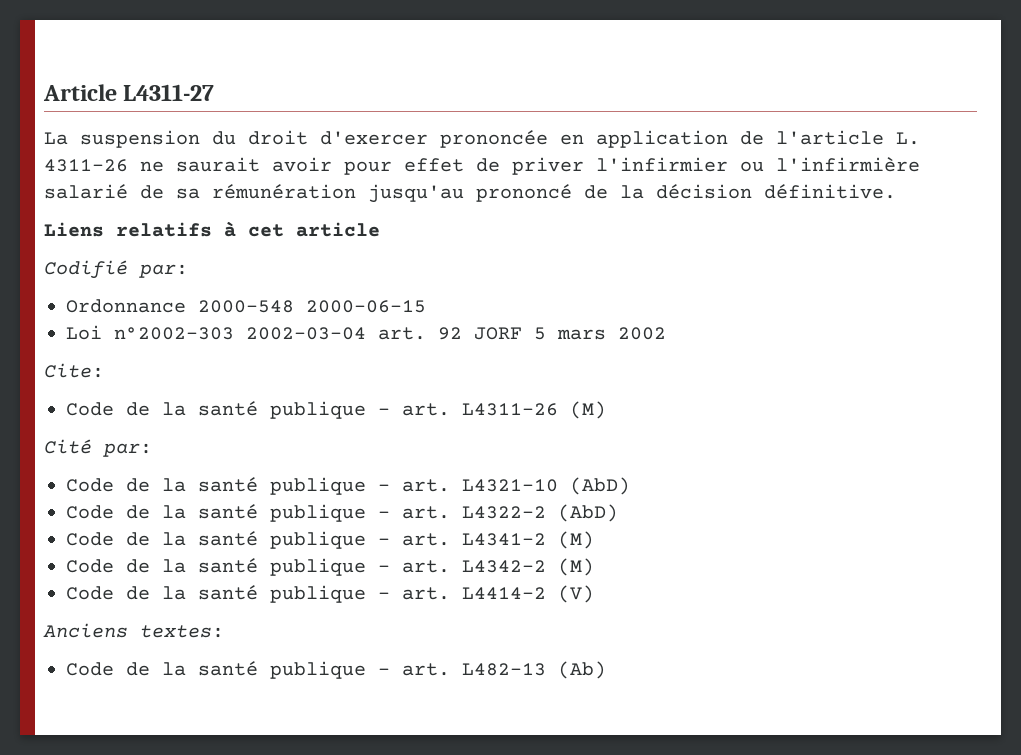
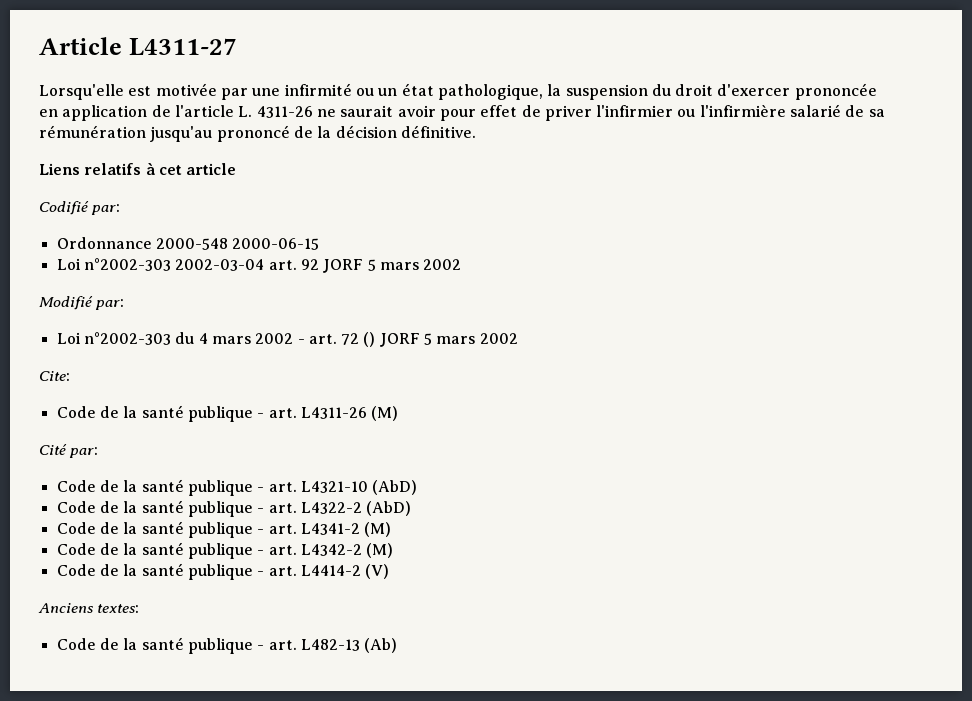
- La suspension du droit d'exercer prononcée en application de l'article L. 4311-26 ne saurait avoir pour effet de priver l'infirmier ou l'infirmière salarié de sa rémunération jusqu'au prononcé de la décision définitive.
+ Lorsqu'elle est motivée par une infirmité ou un état pathologique, la suspension du droit d'exercer prononcée en application de l'article L. 4311-26 ne saurait avoir pour effet de priver l'infirmier ou l'infirmière salarié de sa rémunération jusqu'au prononcé de la décision définitive.
+ Modifié par:
+ Loi n°2002-303 du 4 mars 2002 - art. 72 () JORF 5 mars 2002

